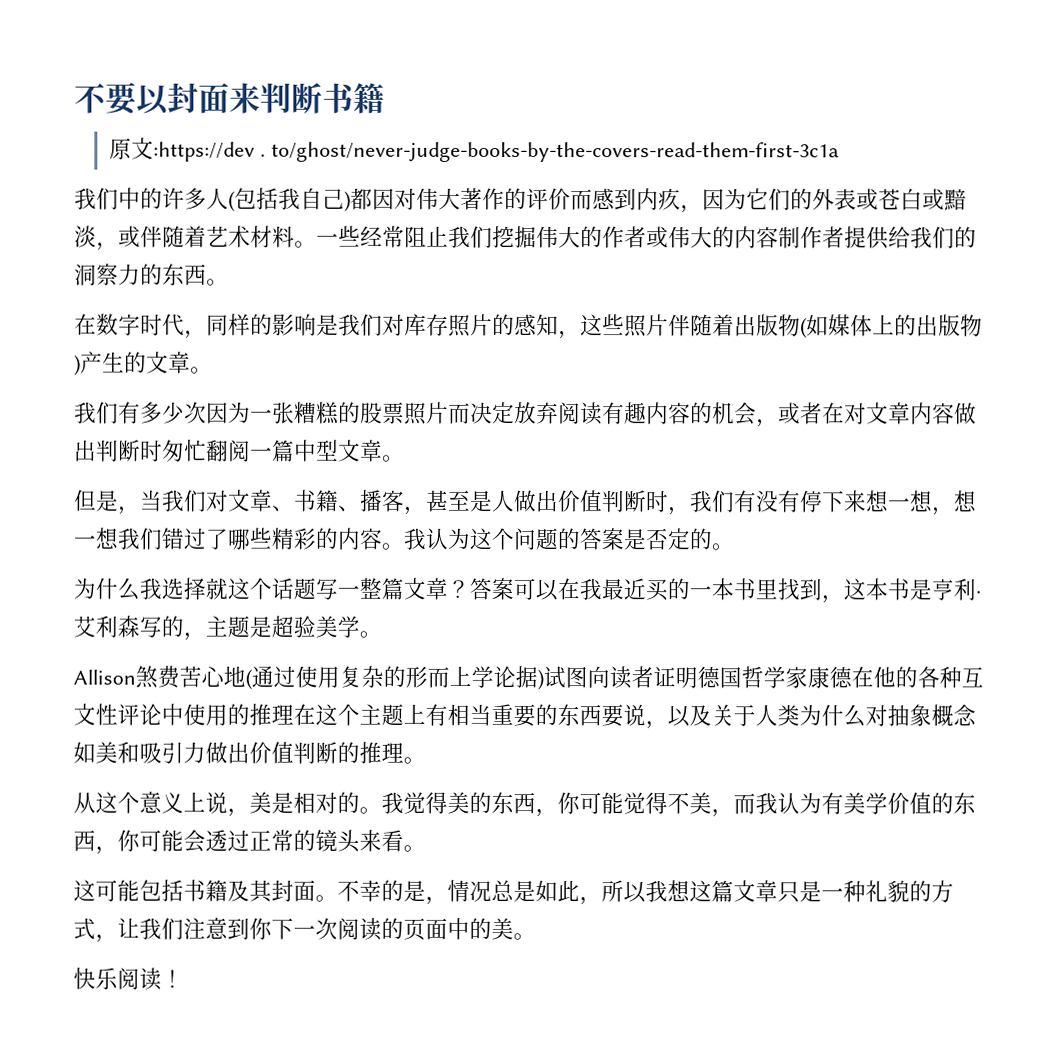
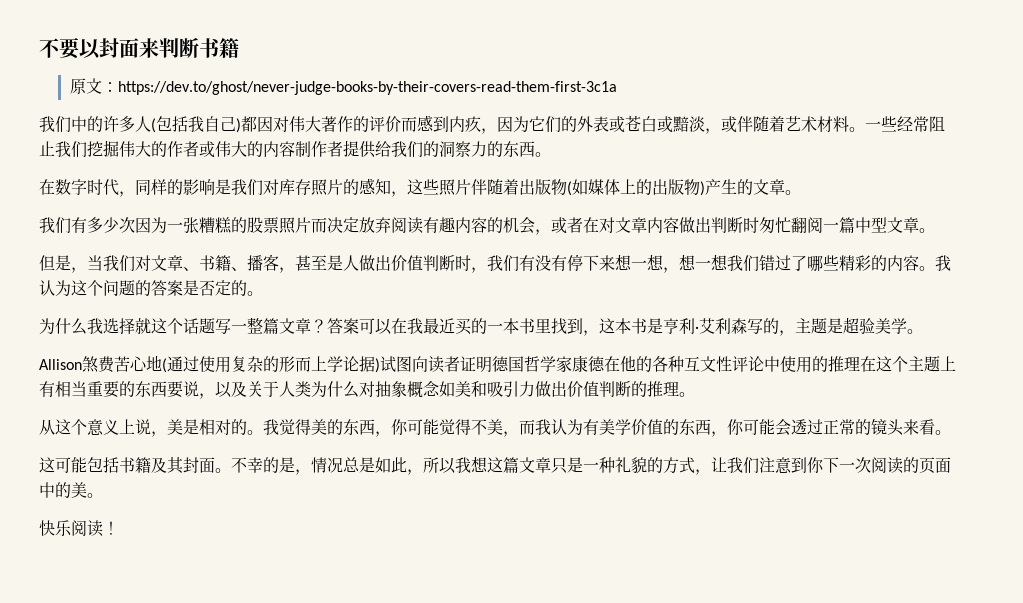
- 原文:https://dev . to/ghost/never-judge-books-by-the-covers-read-them-first-3c1a
+ 原文：https://dev.to/ghost/never-judge-books-by-their-covers-read-them-first-3c1a

